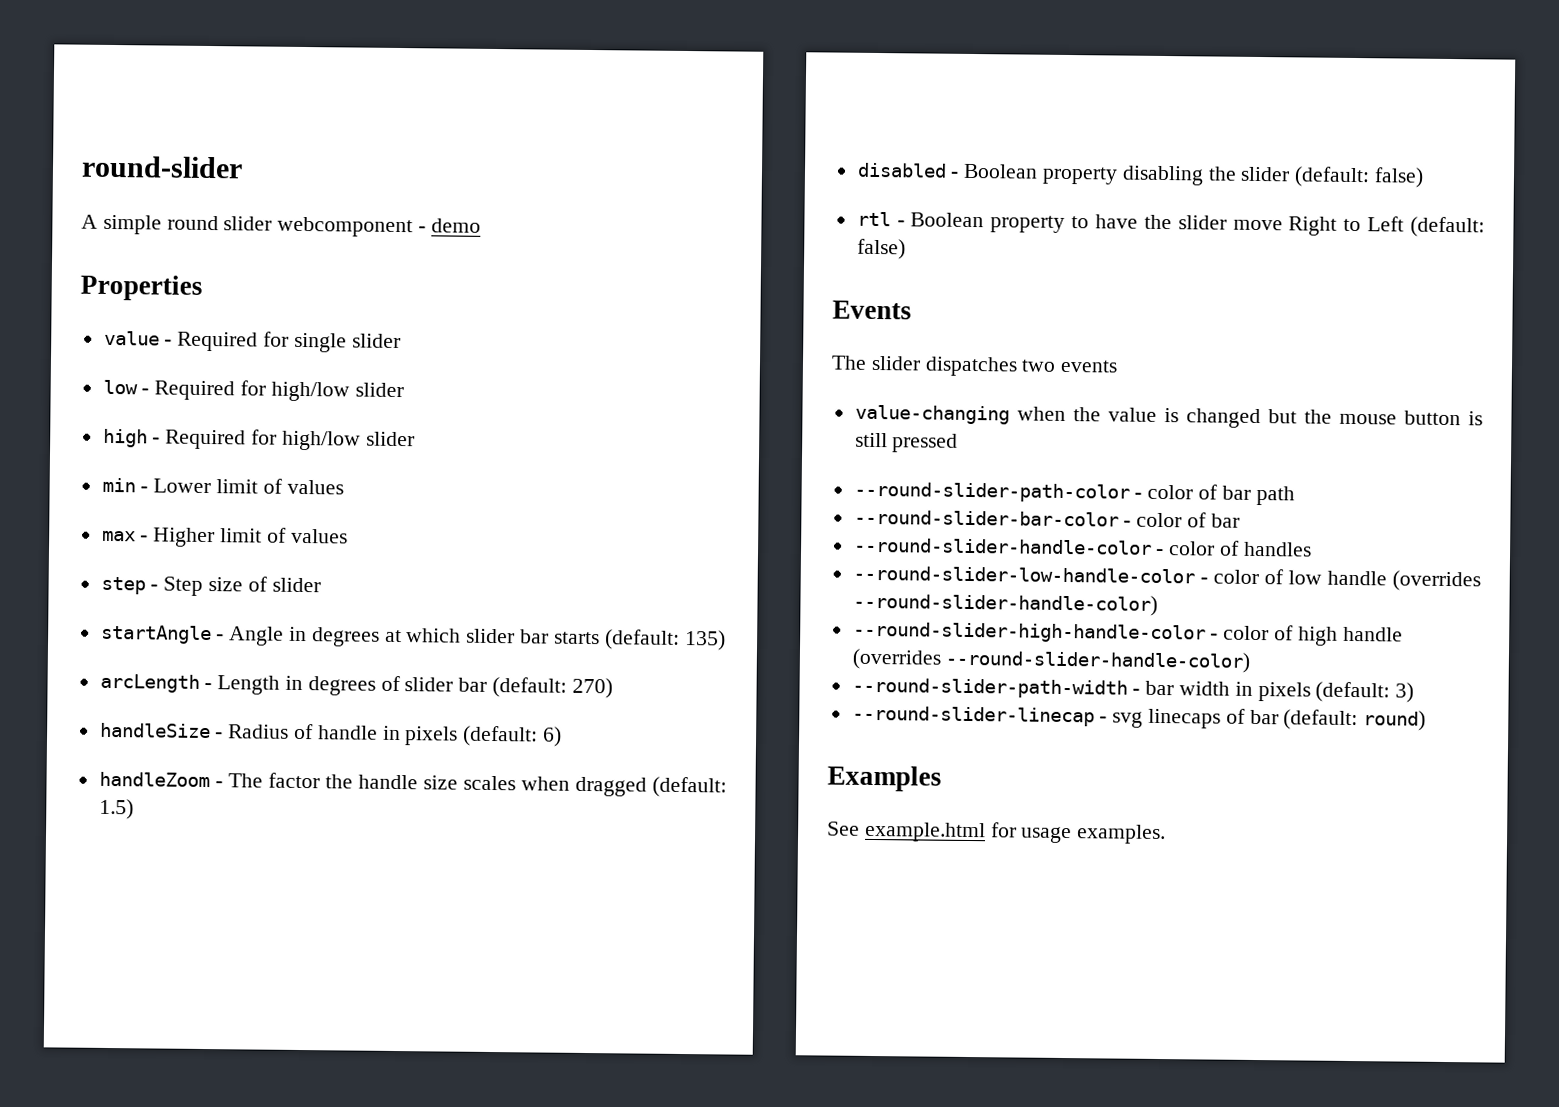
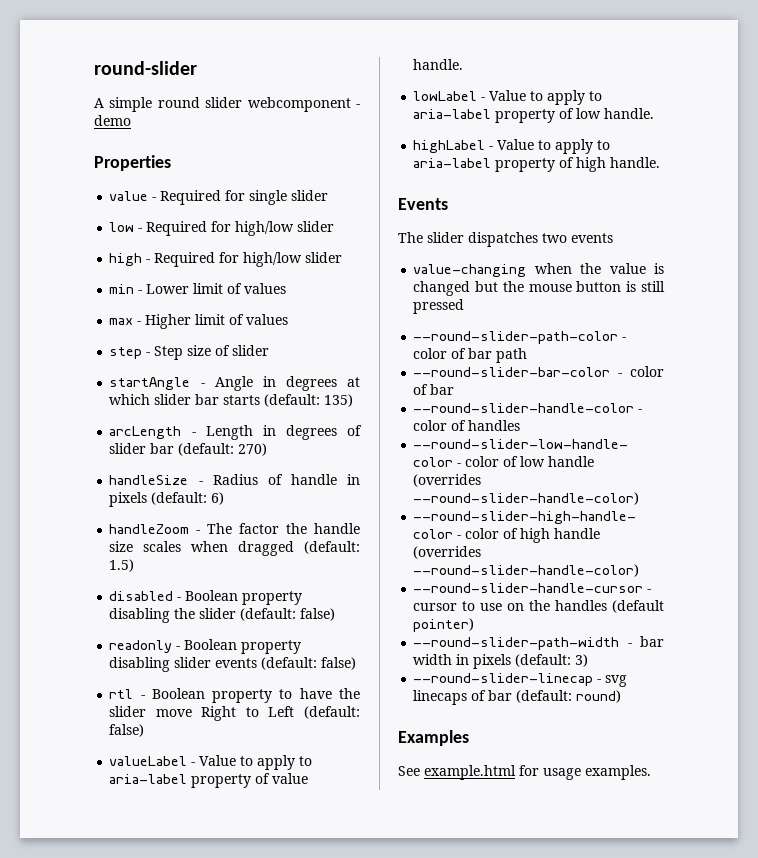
+ readonly - Boolean property disabling slider events (default: false)
+ valueLabel - Value to apply to aria-label property of value handle.
+ lowLabel - Value to apply to aria-label property of low handle.
+ highLabel - Value to apply to aria-label property of high handle.
+ --round-slider-handle-cursor - cursor to use on the handles (default pointer)

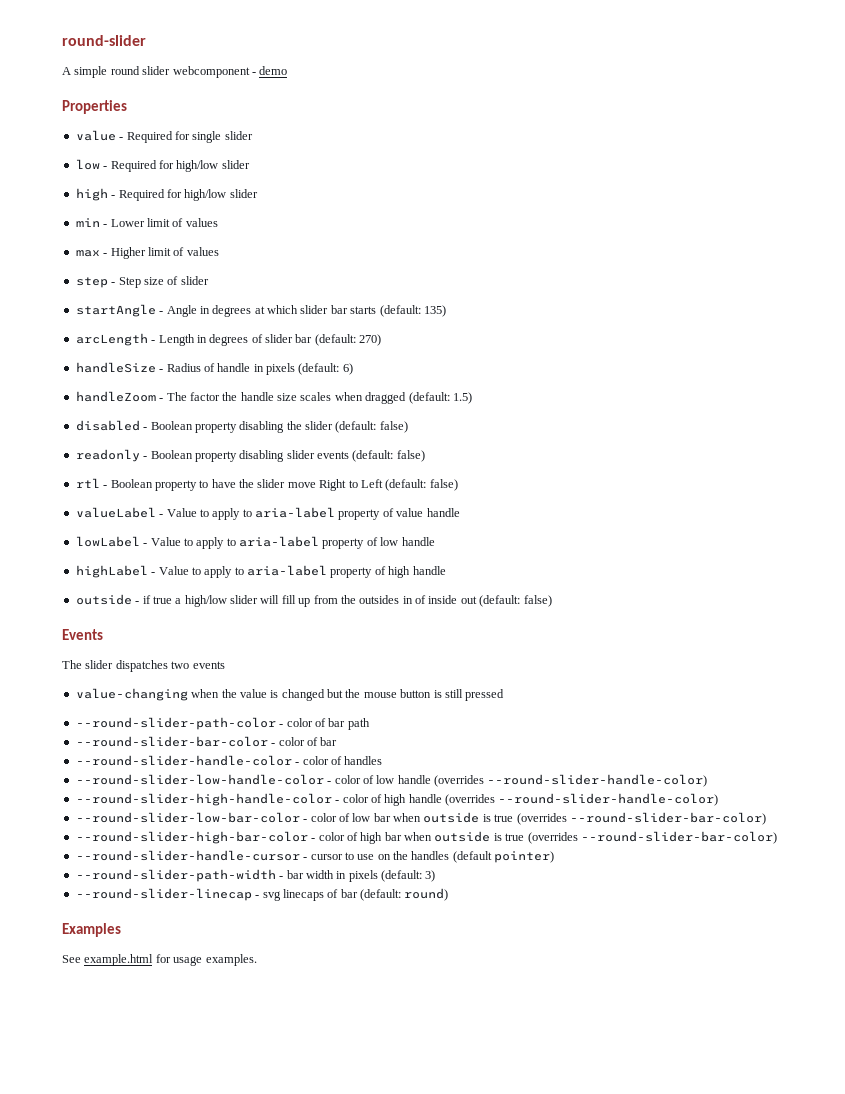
- valueLabel - Value to apply to aria-label property of value handle.
+ valueLabel - Value to apply to aria-label property of value handle
- lowLabel - Value to apply to aria-label property of low handle.
+ lowLabel - Value to apply to aria-label property of low handle
- highLabel - Value to apply to aria-label property of high handle.
+ highLabel - Value to apply to aria-label property of high handle
+ outside - if true a high/low slider will fill up from the outsides in of inside out (default: false)
+ --round-slider-low-bar-color - color of low bar when outside is true (overrides --round-slider-bar-color)
+ --round-slider-high-bar-color - color of high bar when outside is true (overrides --round-slider-bar-color)

